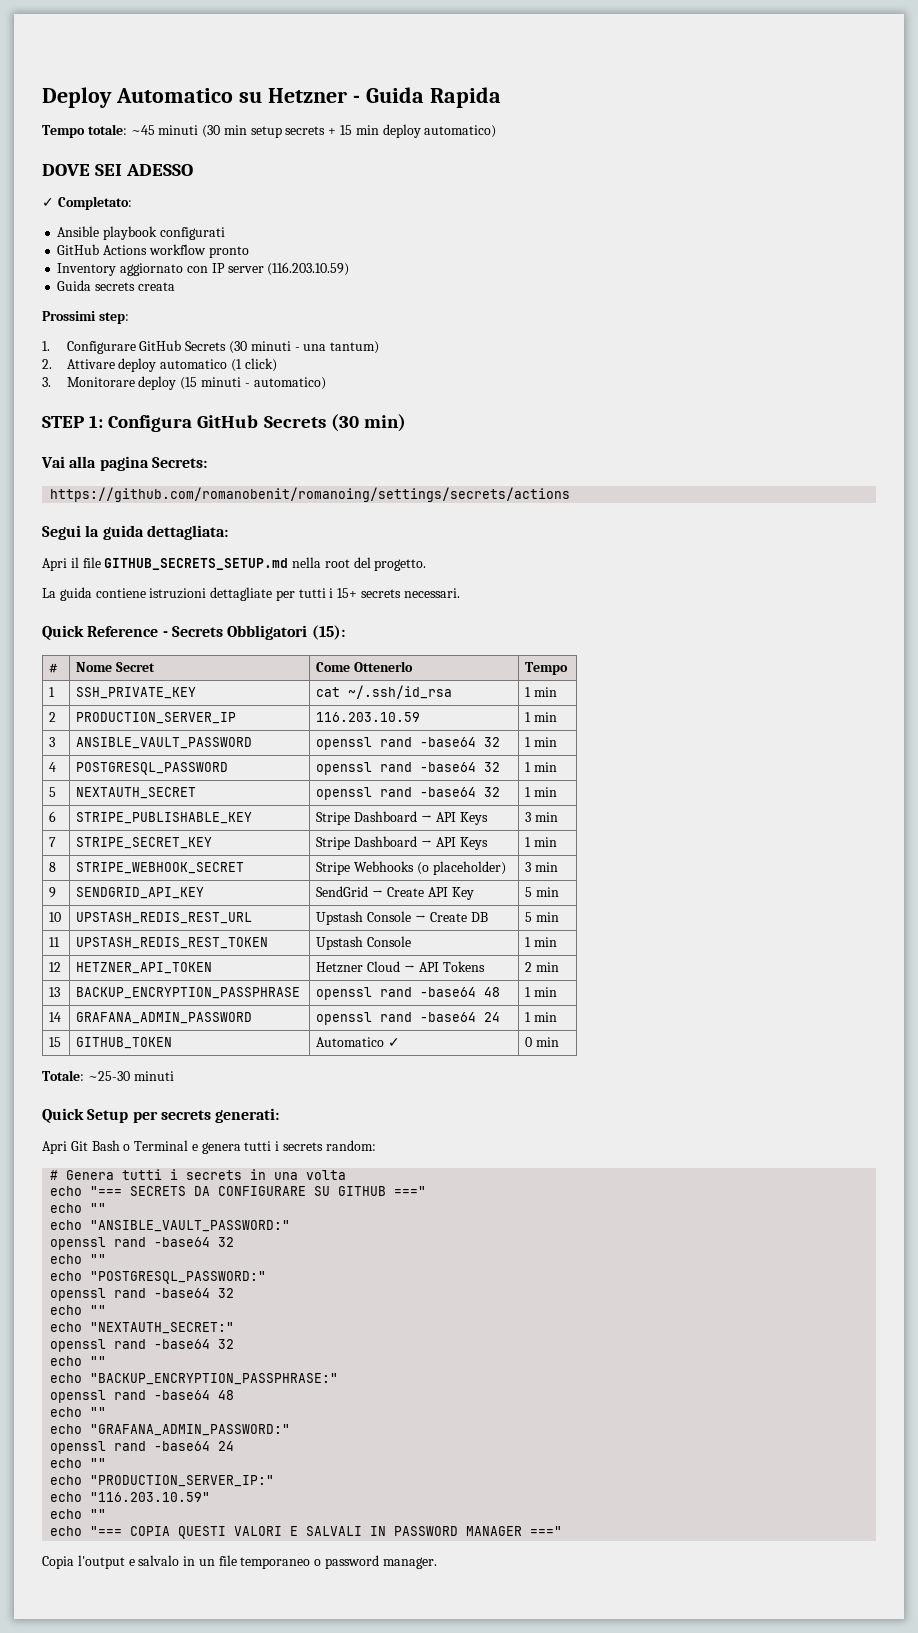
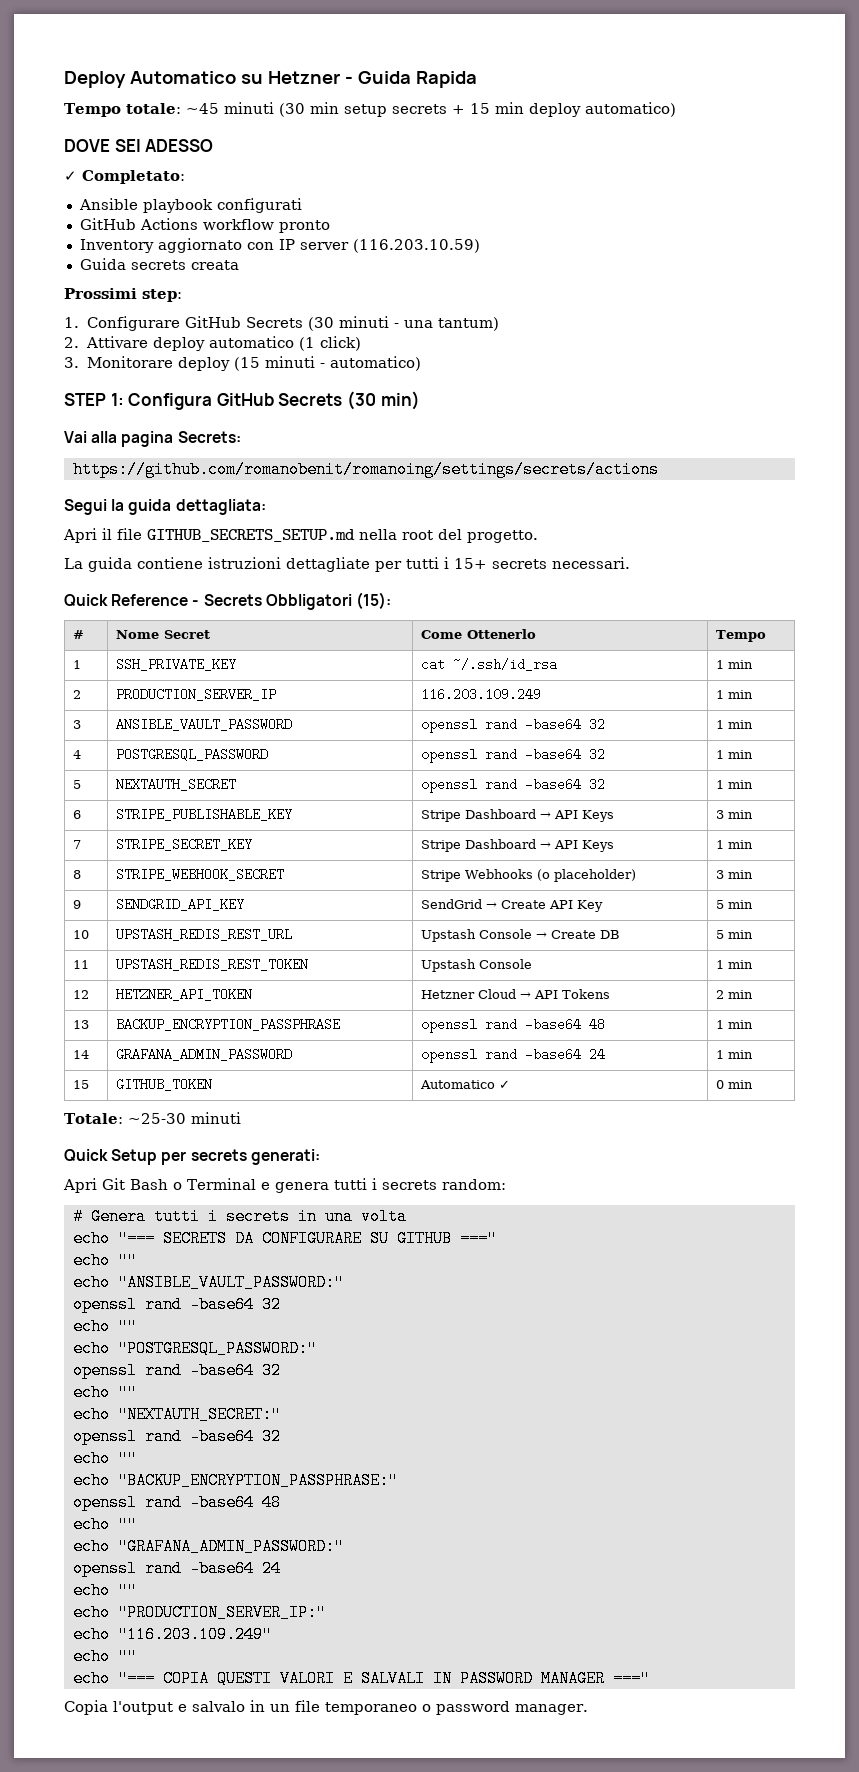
- 2 | PRODUCTION_SERVER_IP | 116.203.10.59 | 1 min
+ 2 | PRODUCTION_SERVER_IP | 116.203.109.249 | 1 min
- echo "116.203.10.59"
+ echo "116.203.109.249"

